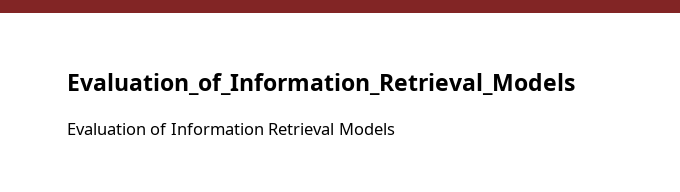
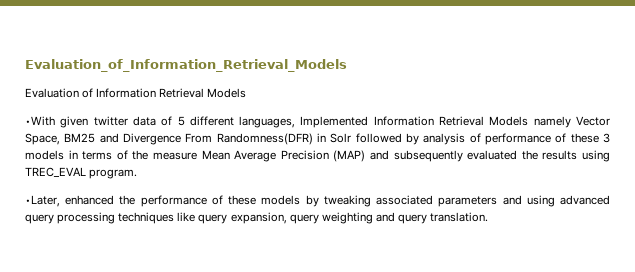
+ •With given twitter data of 5 different languages, Implemented Information Retrieval Models namely Vector Space, BM25 and Divergence From Randomness(DFR) in Solr followed by analysis of performance of these 3 models in terms of the measure Mean Average Precision (MAP) and subsequently evaluated the results using TREC_EVAL program.
+ •Later, enhanced the performance of these models by tweaking associated parameters and using advanced query processing techniques like query expansion, query weighting and query translation.

